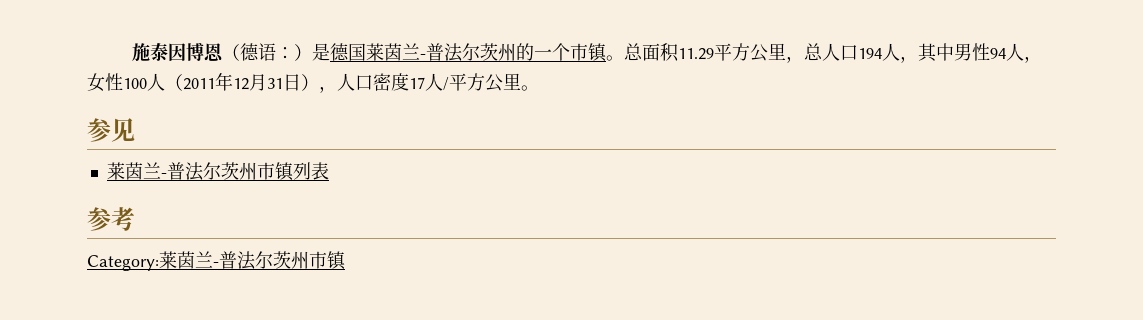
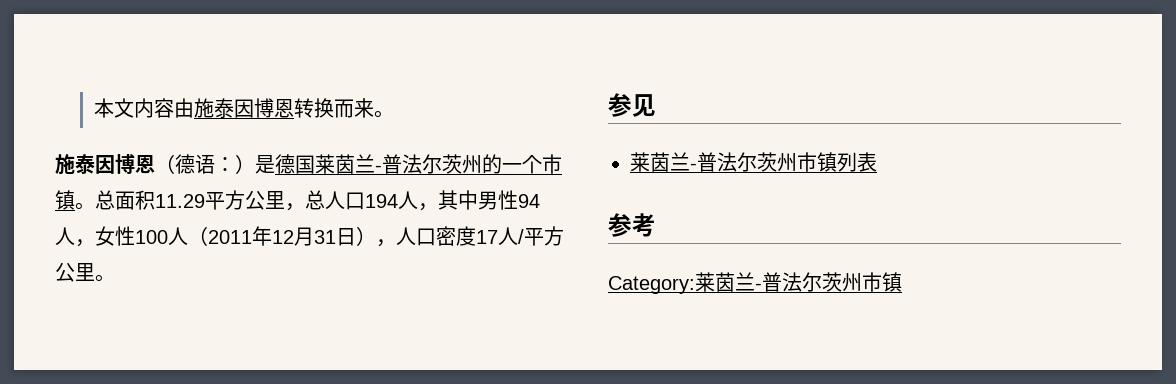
+ 本文内容由施泰因博恩转换而来。

